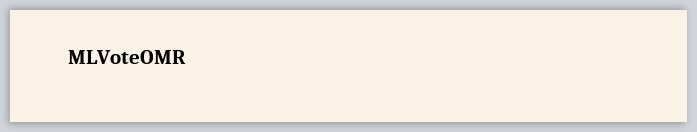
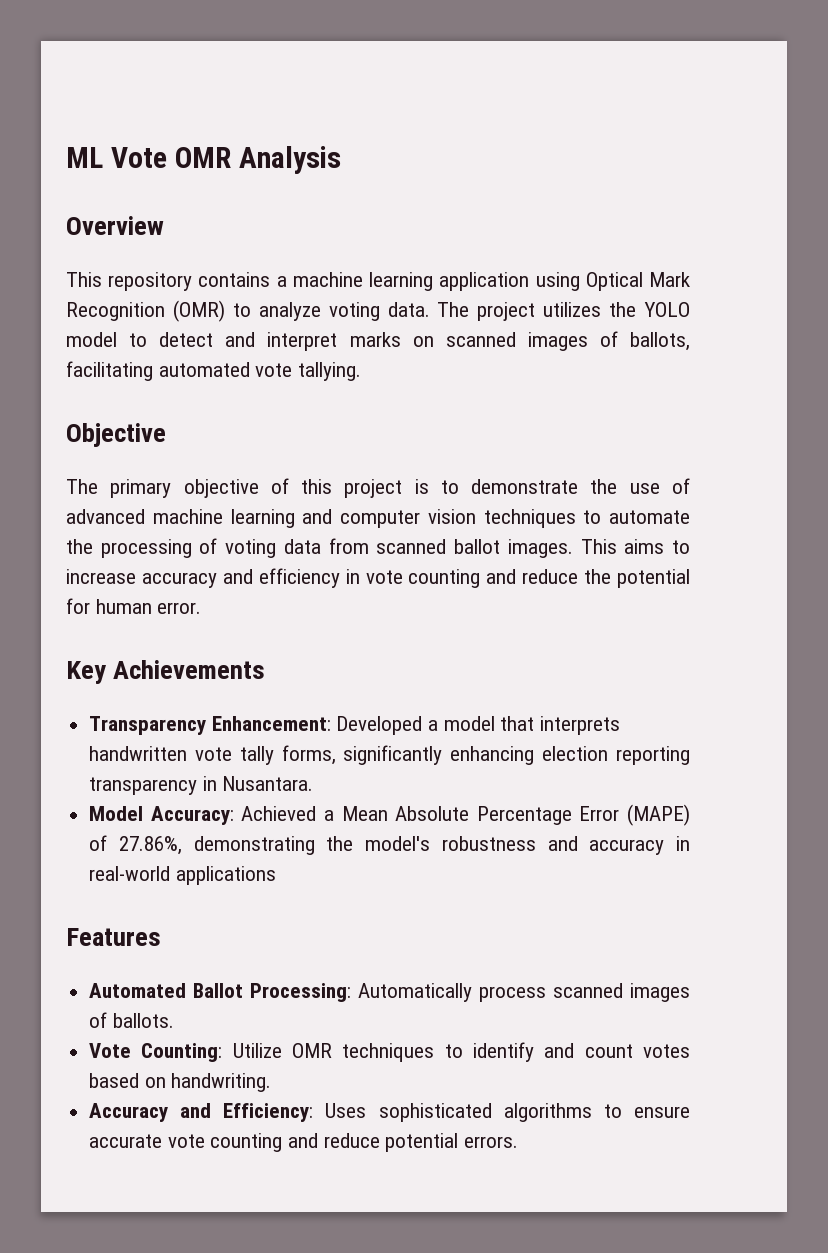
- MLVoteOMR
+ ML Vote OMR Analysis
+ Overview
+ This repository contains a machine learning application using Optical Mark Recognition (OMR) to analyze voting data. The project utilizes the YOLO model to detect and interpret marks on scanned images of ballots, facilitating automated vote tallying.
+ Objective
+ The primary objective of this project is to demonstrate the use of advanced machine learning and computer vision techniques to automate the processing of voting data from scanned ballot images. This aims to increase accuracy and efficiency in vote counting and reduce the potential for human error.
+ Key Achievements
+ Transparency Enhancement: Developed a model that interprets handwritten vote tally forms, significantly enhancing election reporting transparency in Nusantara.
+ Model Accuracy: Achieved a Mean Absolute Percentage Error (MAPE) of 27.86%, demonstrating the model's robustness and accuracy in real-world applications
+ Features
+ Automated Ballot Processing: Automatically process scanned images of ballots.
+ Vote Counting: Utilize OMR techniques to identify and count votes based on handwriting.
+ Accuracy and Efficiency: Uses sophisticated algorithms to ensure accurate vote counting and reduce potential errors.

